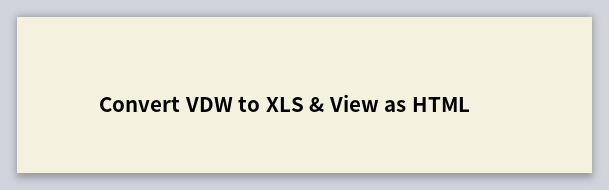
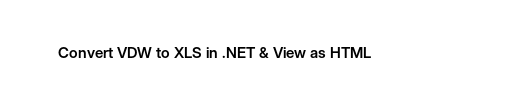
- Convert VDW to XLS & View as HTML
+ Convert VDW to XLS in .NET & View as HTML

